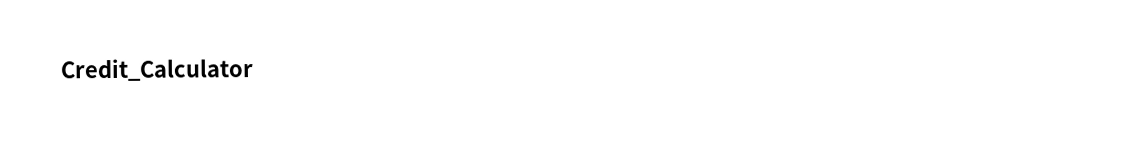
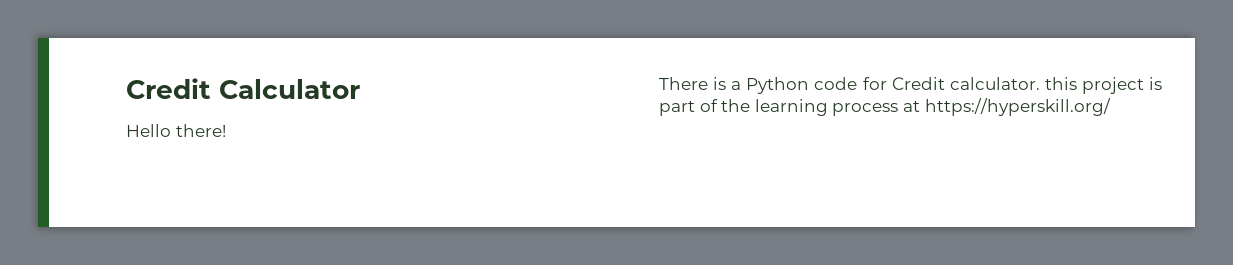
- Credit_Calculator
+ Credit Calculator
+ Hello there!
+ There is a Python code for Credit calculator. this project is part of the learning process at https://hyperskill.org/

